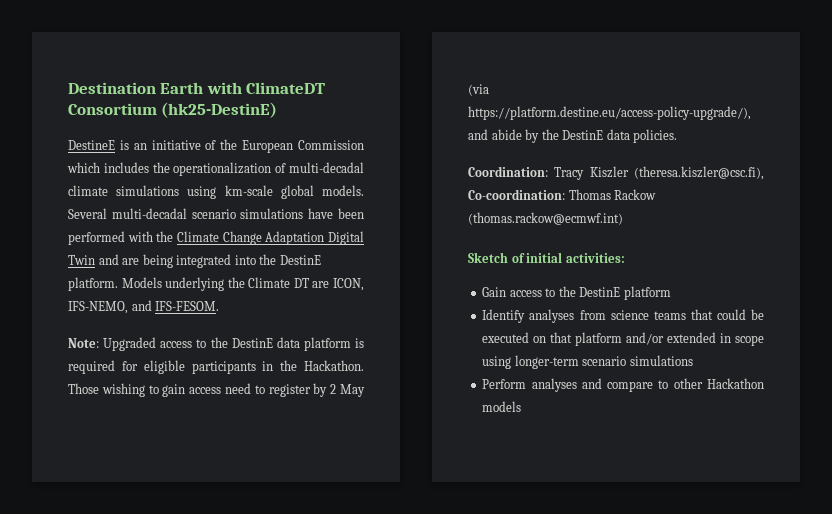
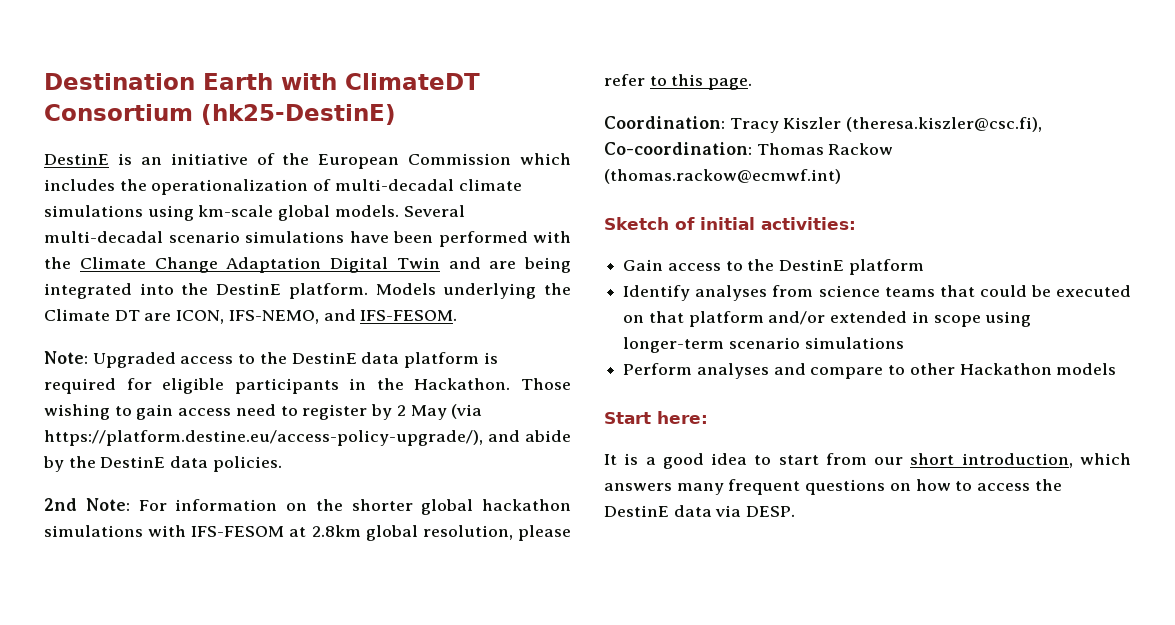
- DestineE is an initiative of the European Commission which includes the operationalization of multi-decadal climate simulations using km-scale global models.
+ DestinE is an initiative of the European Commission which includes the operationalization of multi-decadal climate simulations using km-scale global models.
+ 2nd Note: For information on the shorter global hackathon simulations with IFS-FESOM at 2.8km global resolution, please refer to this page.
+ Start here:
+ It is a good idea to start from our short introduction, which answers many frequent questions on how to access the DestinE data via DESP.

